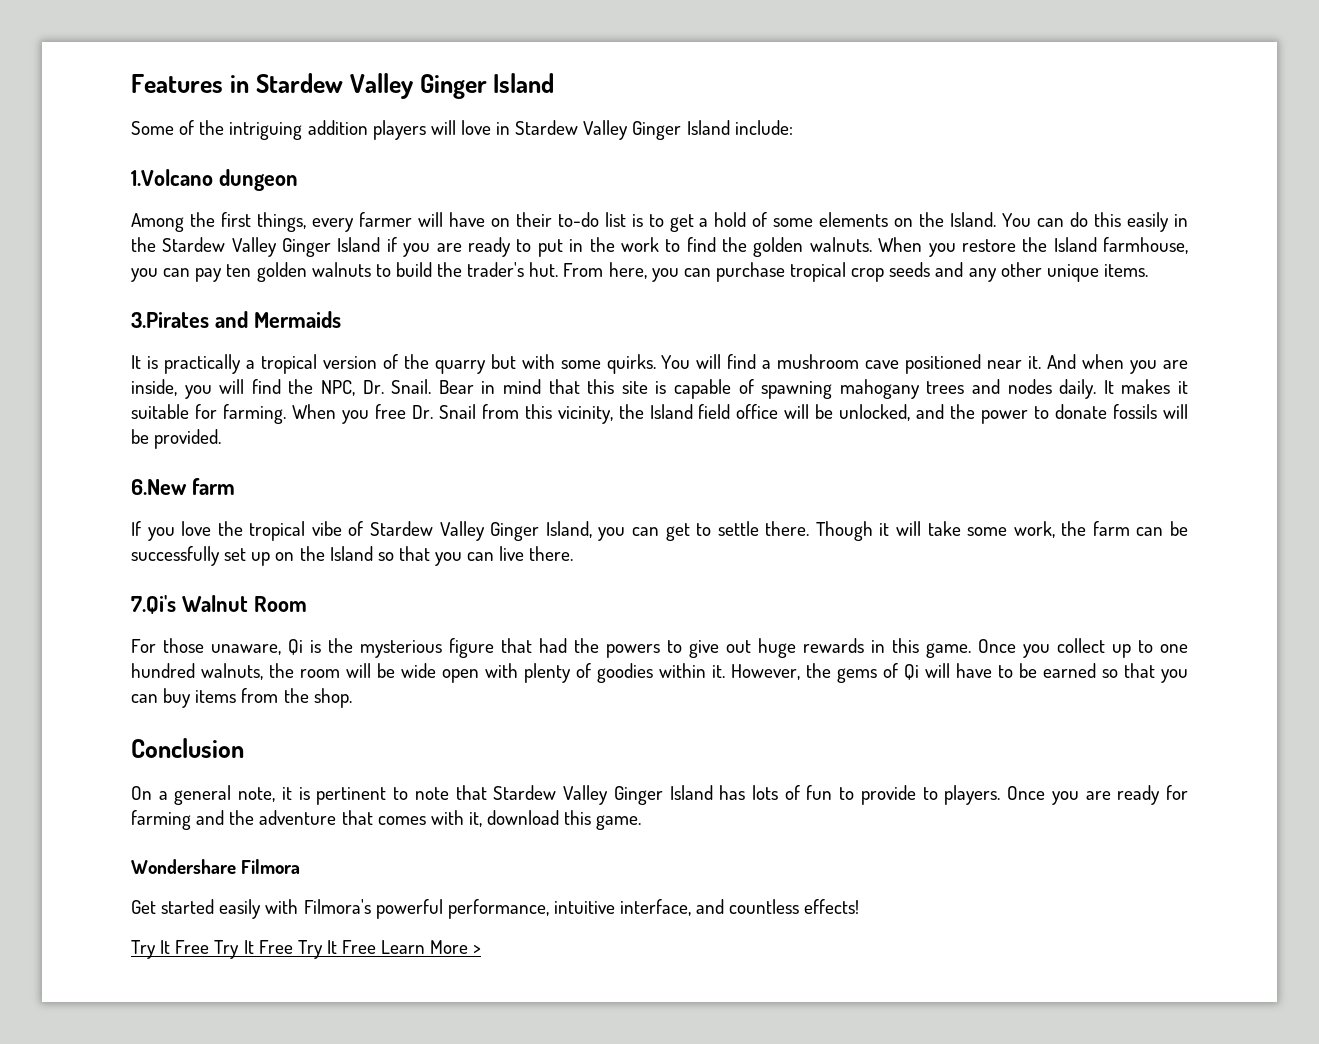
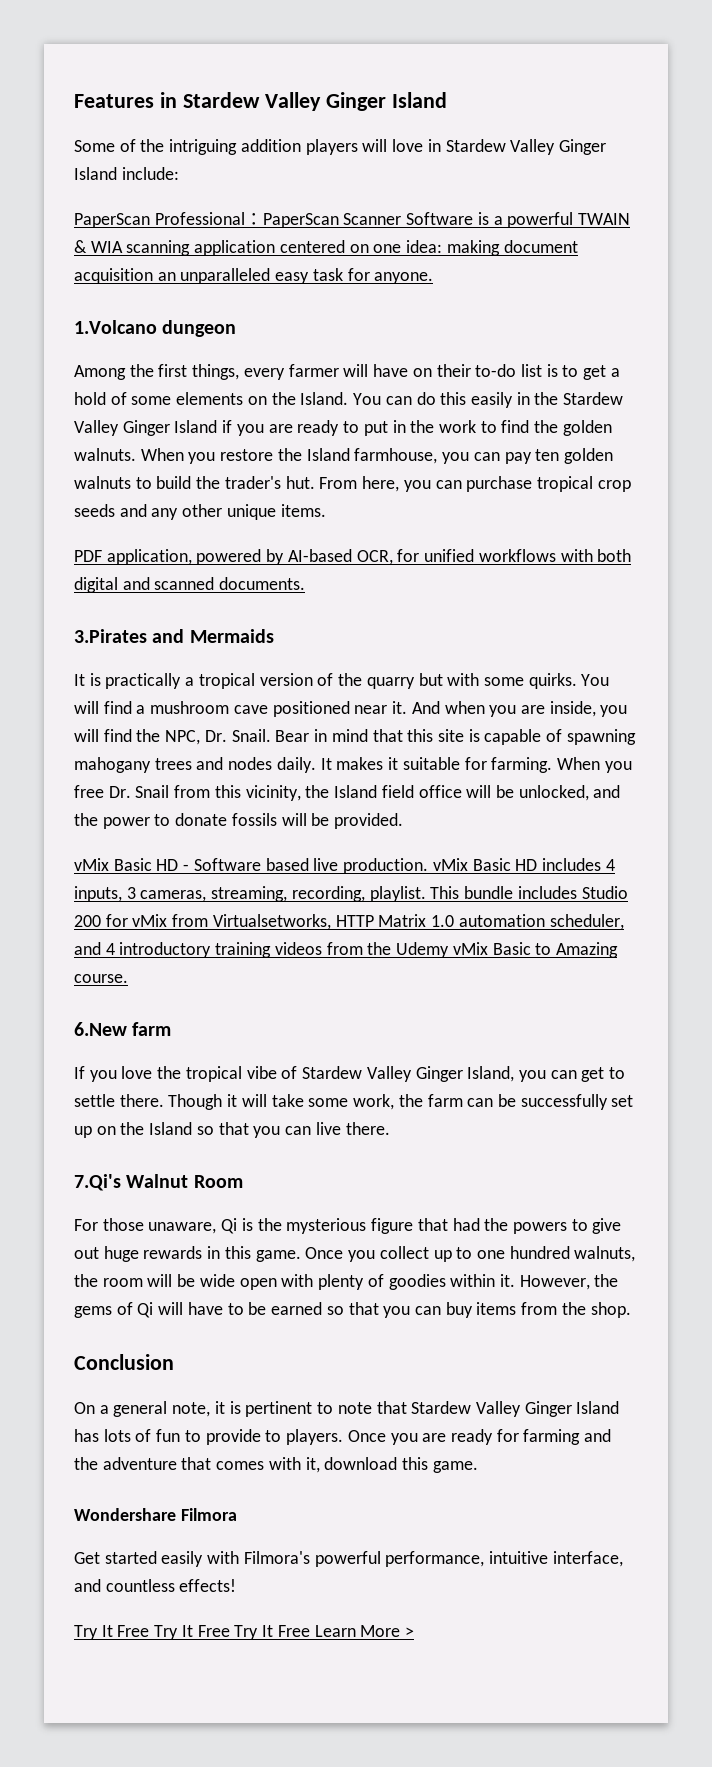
+ PaperScan Professional：PaperScan Scanner Software is a powerful TWAIN & WIA scanning application centered on one idea: making document acquisition an unparalleled easy task for anyone.
+ PDF application, powered by AI-based OCR, for unified workflows with both digital and scanned documents.
+ vMix Basic HD - Software based live production. vMix Basic HD includes 4 inputs, 3 cameras, streaming, recording, playlist. This bundle includes Studio 200 for vMix from Virtualsetworks, HTTP Matrix 1.0 automation scheduler, and 4 introductory training videos from the Udemy vMix Basic to Amazing course.

